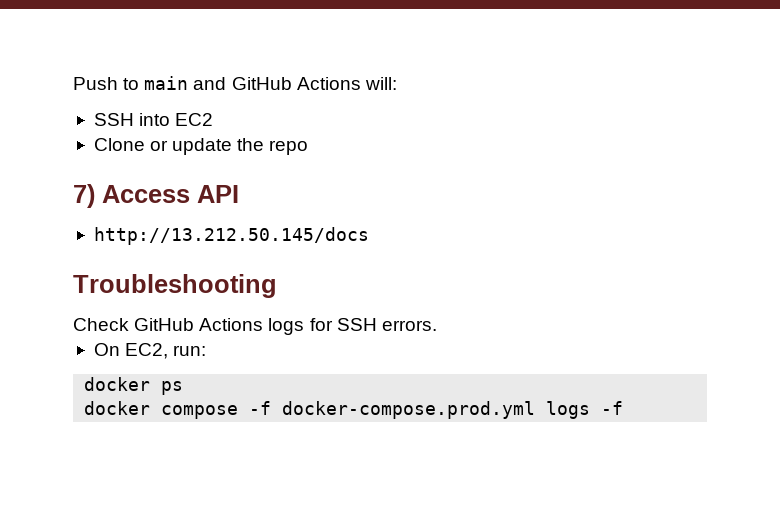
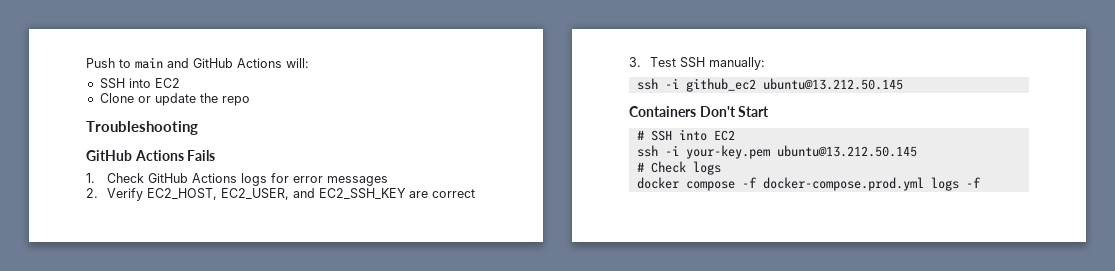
- 7) Access API
- http://13.212.50.145/docs
  Troubleshooting
- Check GitHub Actions logs for SSH errors.
- On EC2, run:
- docker ps
+ GitHub Actions Fails
+ 1. Check GitHub Actions logs for error messages
+ 2. Verify EC2_HOST, EC2_USER, and EC2_SSH_KEY are correct
+ 3. Test SSH manually:
+ ssh -i github_ec2 ubuntu@13.212.50.145
+ Containers Don't Start
+ # SSH into EC2
+ ssh -i your-key.pem ubuntu@13.212.50.145
+ # Check logs

